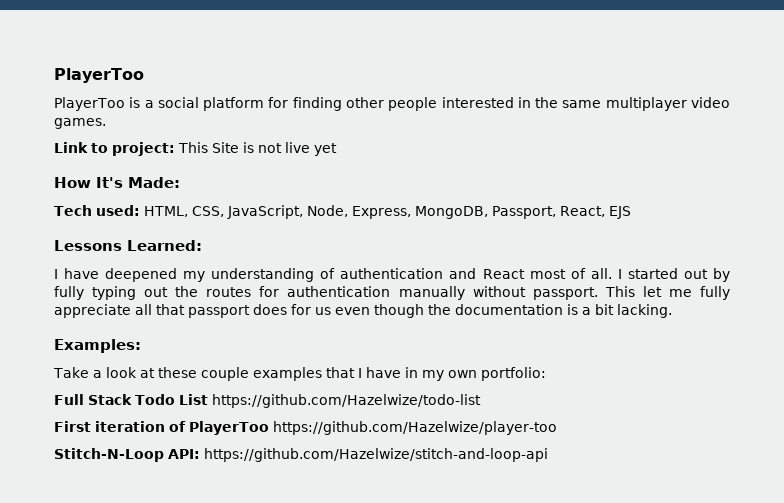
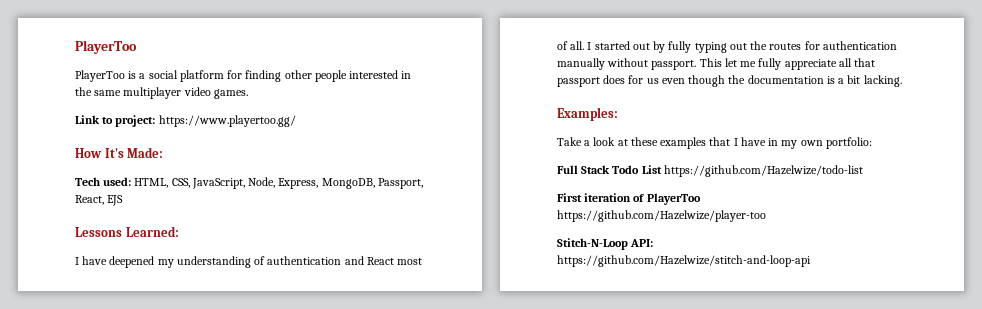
- Link to project: This Site is not live yet
+ Link to project: https://www.playertoo.gg/
- Take a look at these couple examples that I have in my own portfolio:
+ Take a look at these examples that I have in my own portfolio:

